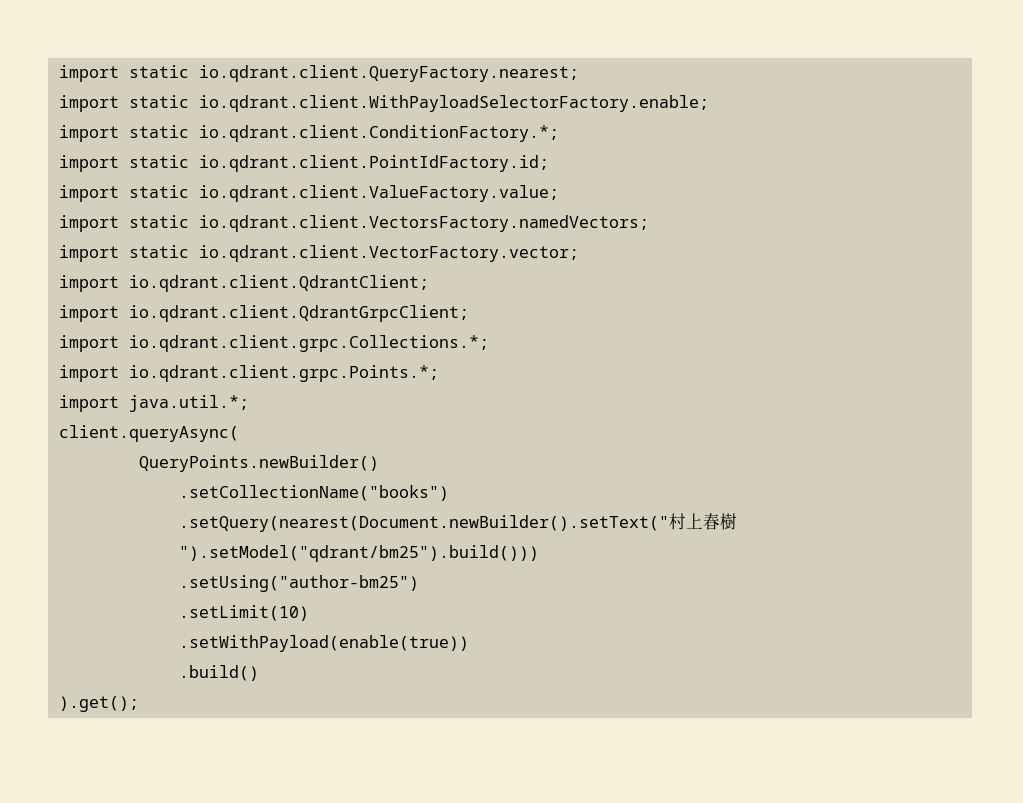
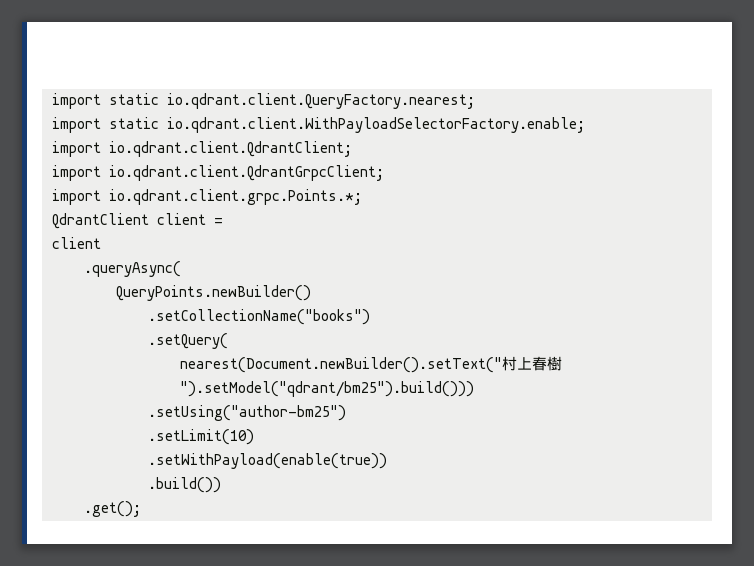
- import static io.qdrant.client.ConditionFactory.*;
- import static io.qdrant.client.PointIdFactory.id;
- import static io.qdrant.client.ValueFactory.value;
- import static io.qdrant.client.VectorsFactory.namedVectors;
- import static io.qdrant.client.VectorFactory.vector;
- import io.qdrant.client.grpc.Collections.*;
- import java.util.*;
- client.queryAsync(
+ QdrantClient client =
+ client
+ .queryAsync(
- .setQuery(nearest(Document.newBuilder().setText("村上春樹").setModel("qdrant/bm25").build()))
+ .setQuery(
+ nearest(Document.newBuilder().setText("村上春樹").setModel("qdrant/bm25").build()))
- .build()
- ).get();
+ .build())
+ .get();

